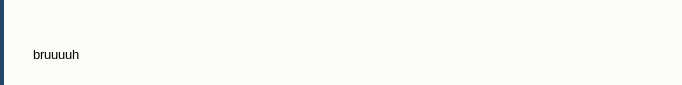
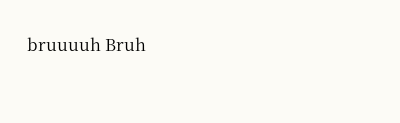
- bruuuuh
+ bruuuuh Bruh

